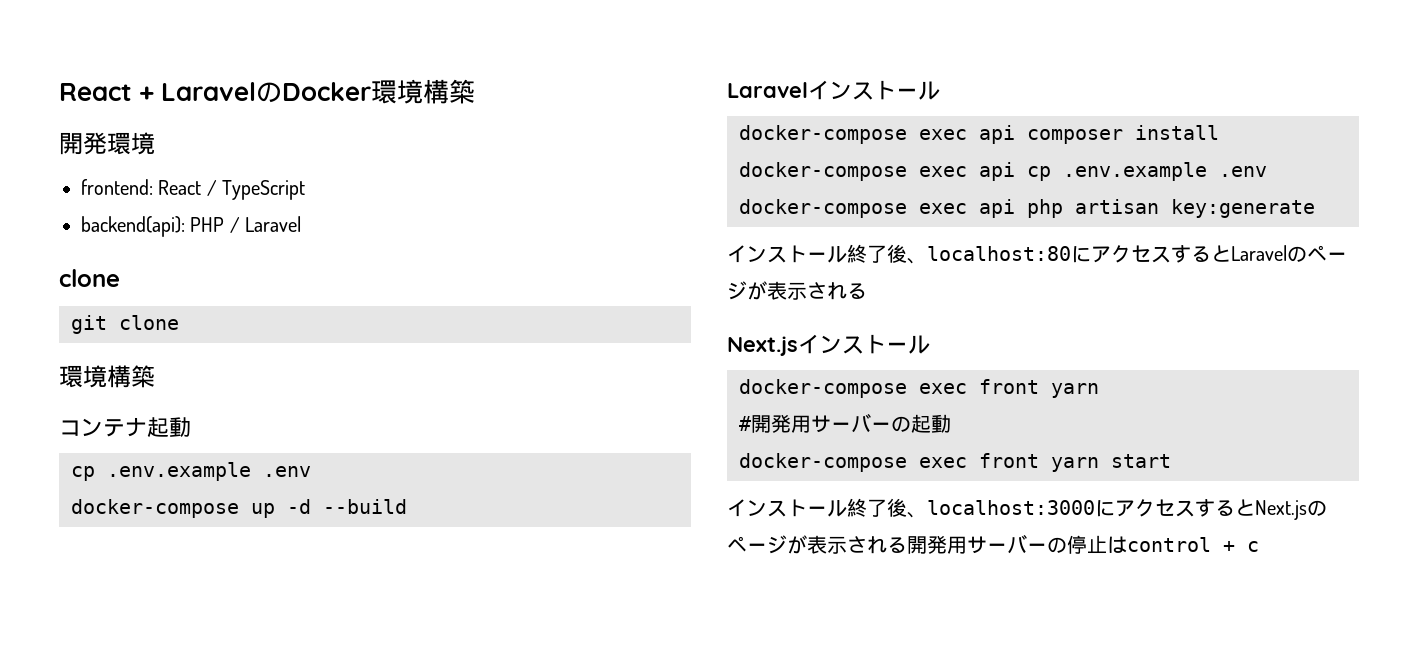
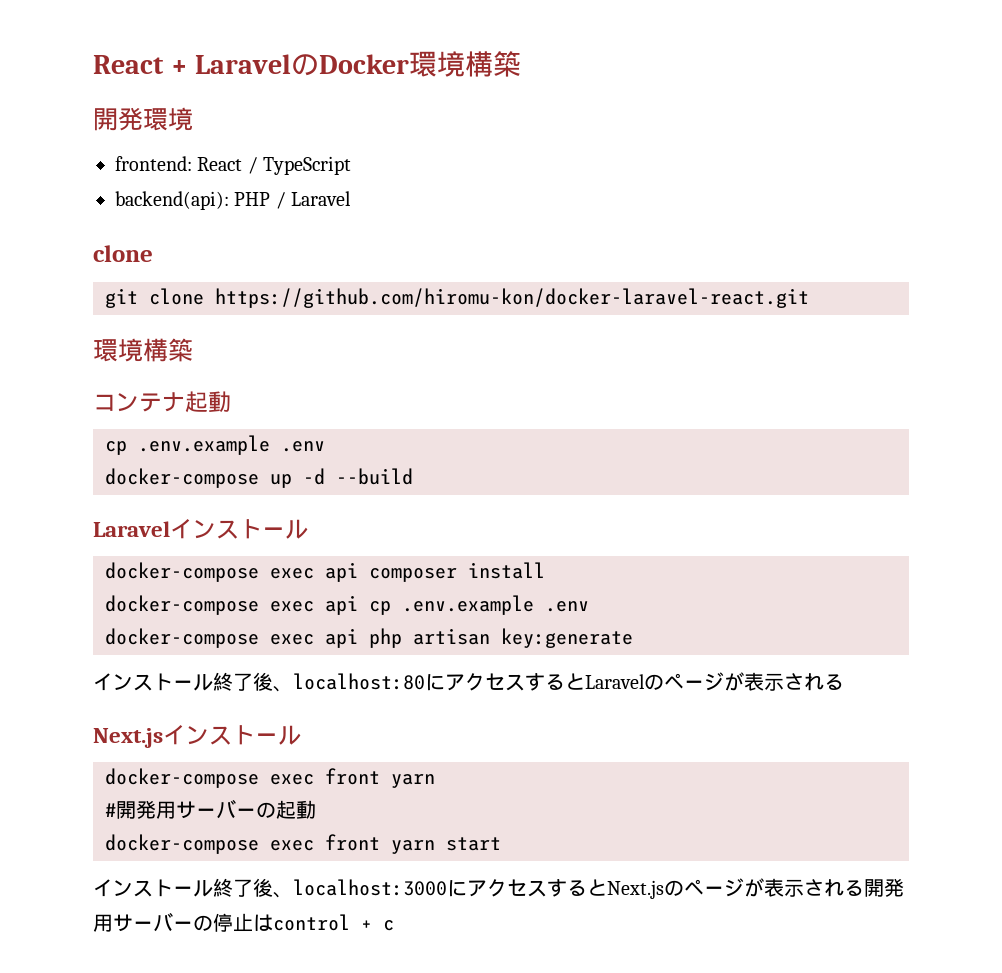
- git clone
+ git clone https://github.com/hiromu-kon/docker-laravel-react.git

